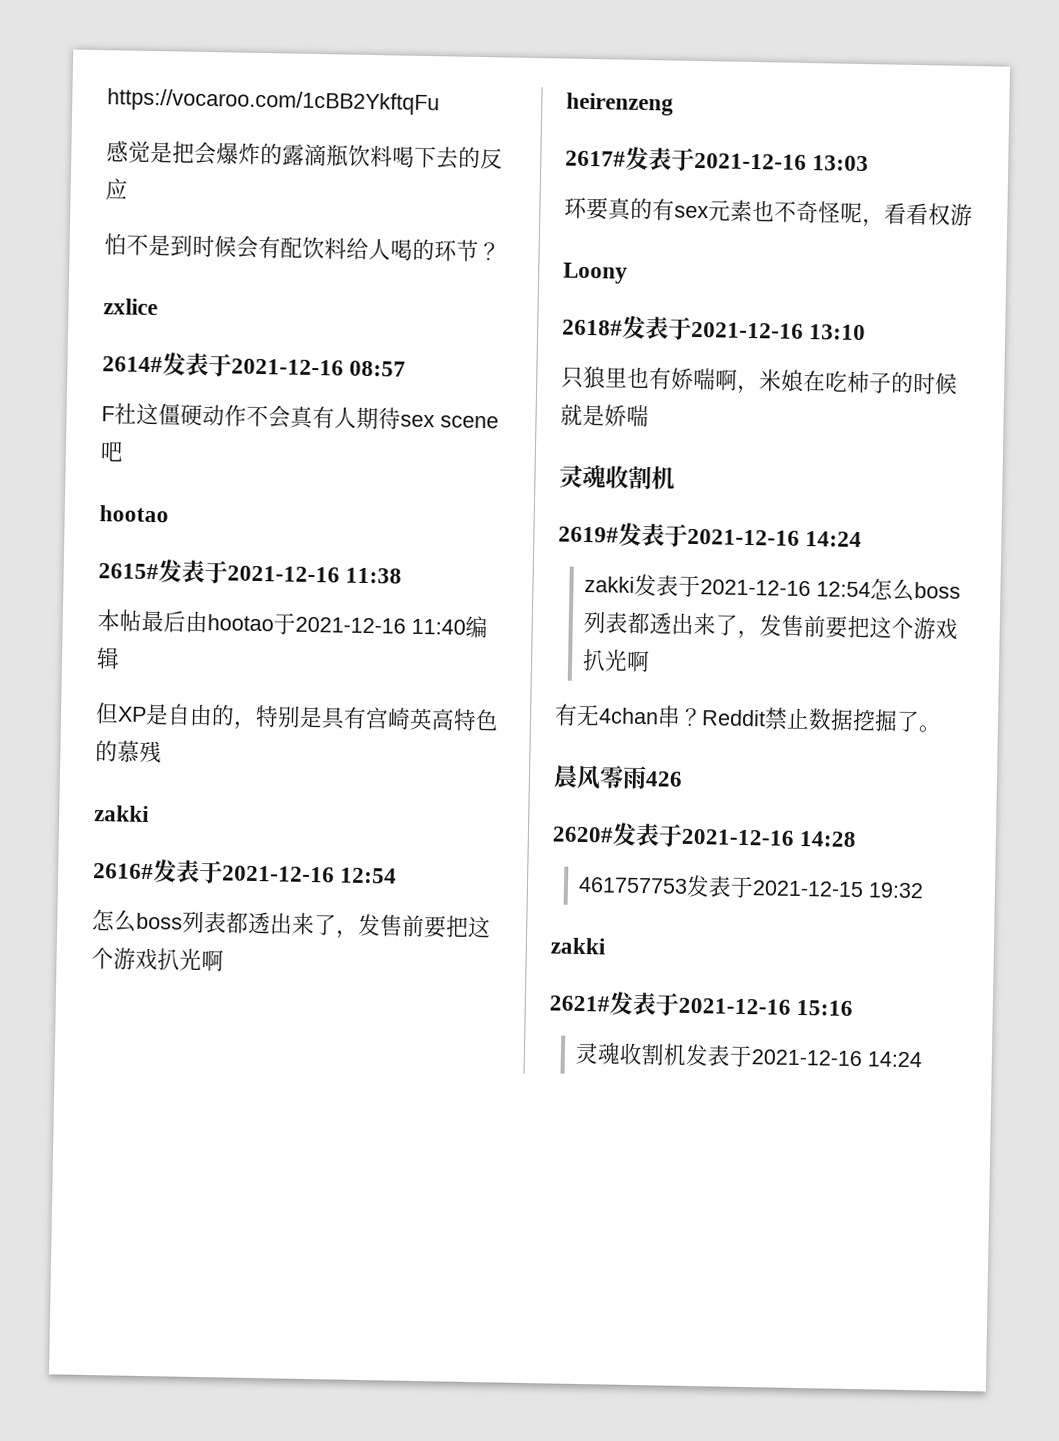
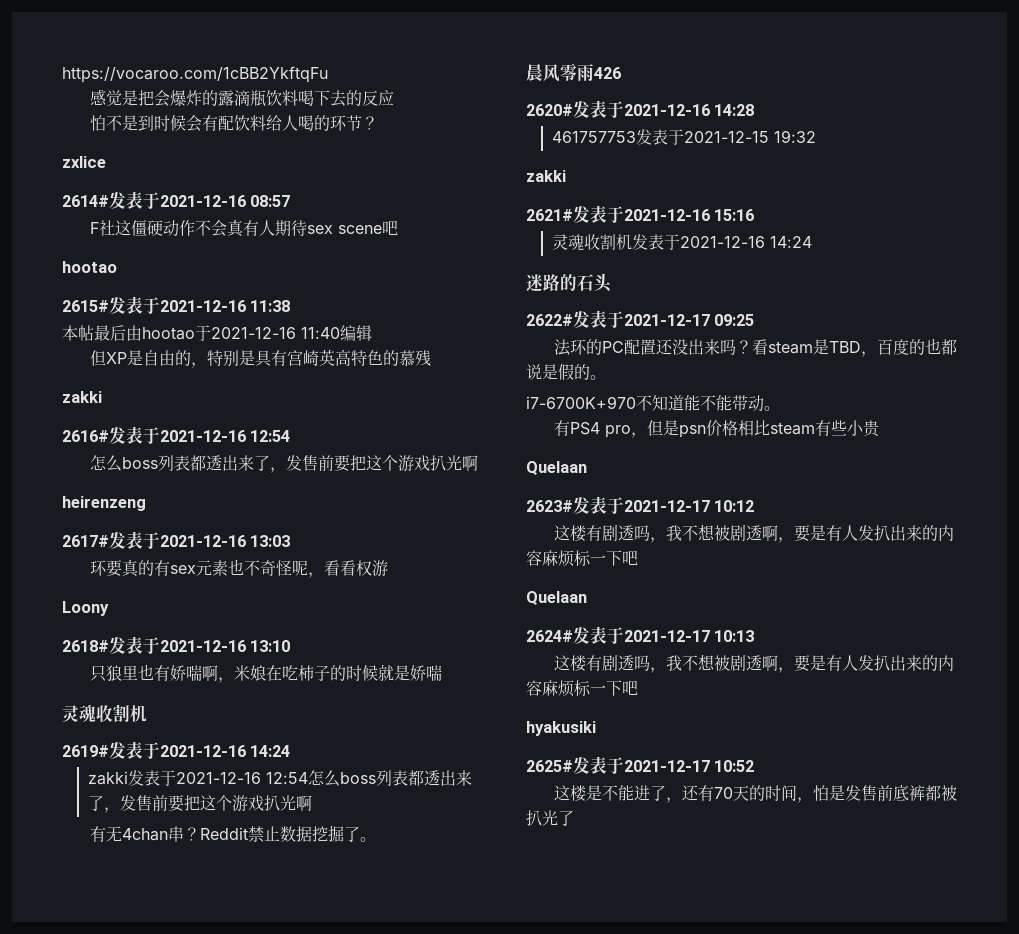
+ 迷路的石头
+ 2622#发表于2021-12-17 09:25
+ 法环的PC配置还没出来吗？看steam是TBD，百度的也都说是假的。
+ i7-6700K+970不知道能不能带动。
+ 有PS4 pro，但是psn价格相比steam有些小贵
+ Quelaan
+ 2623#发表于2021-12-17 10:12
+ 这楼有剧透吗，我不想被剧透啊，要是有人发扒出来的内容麻烦标一下吧
+ Quelaan
+ 2624#发表于2021-12-17 10:13
+ 这楼有剧透吗，我不想被剧透啊，要是有人发扒出来的内容麻烦标一下吧
+ hyakusiki
+ 2625#发表于2021-12-17 10:52
+ 这楼是不能进了，还有70天的时间，怕是发售前底裤都被扒光了

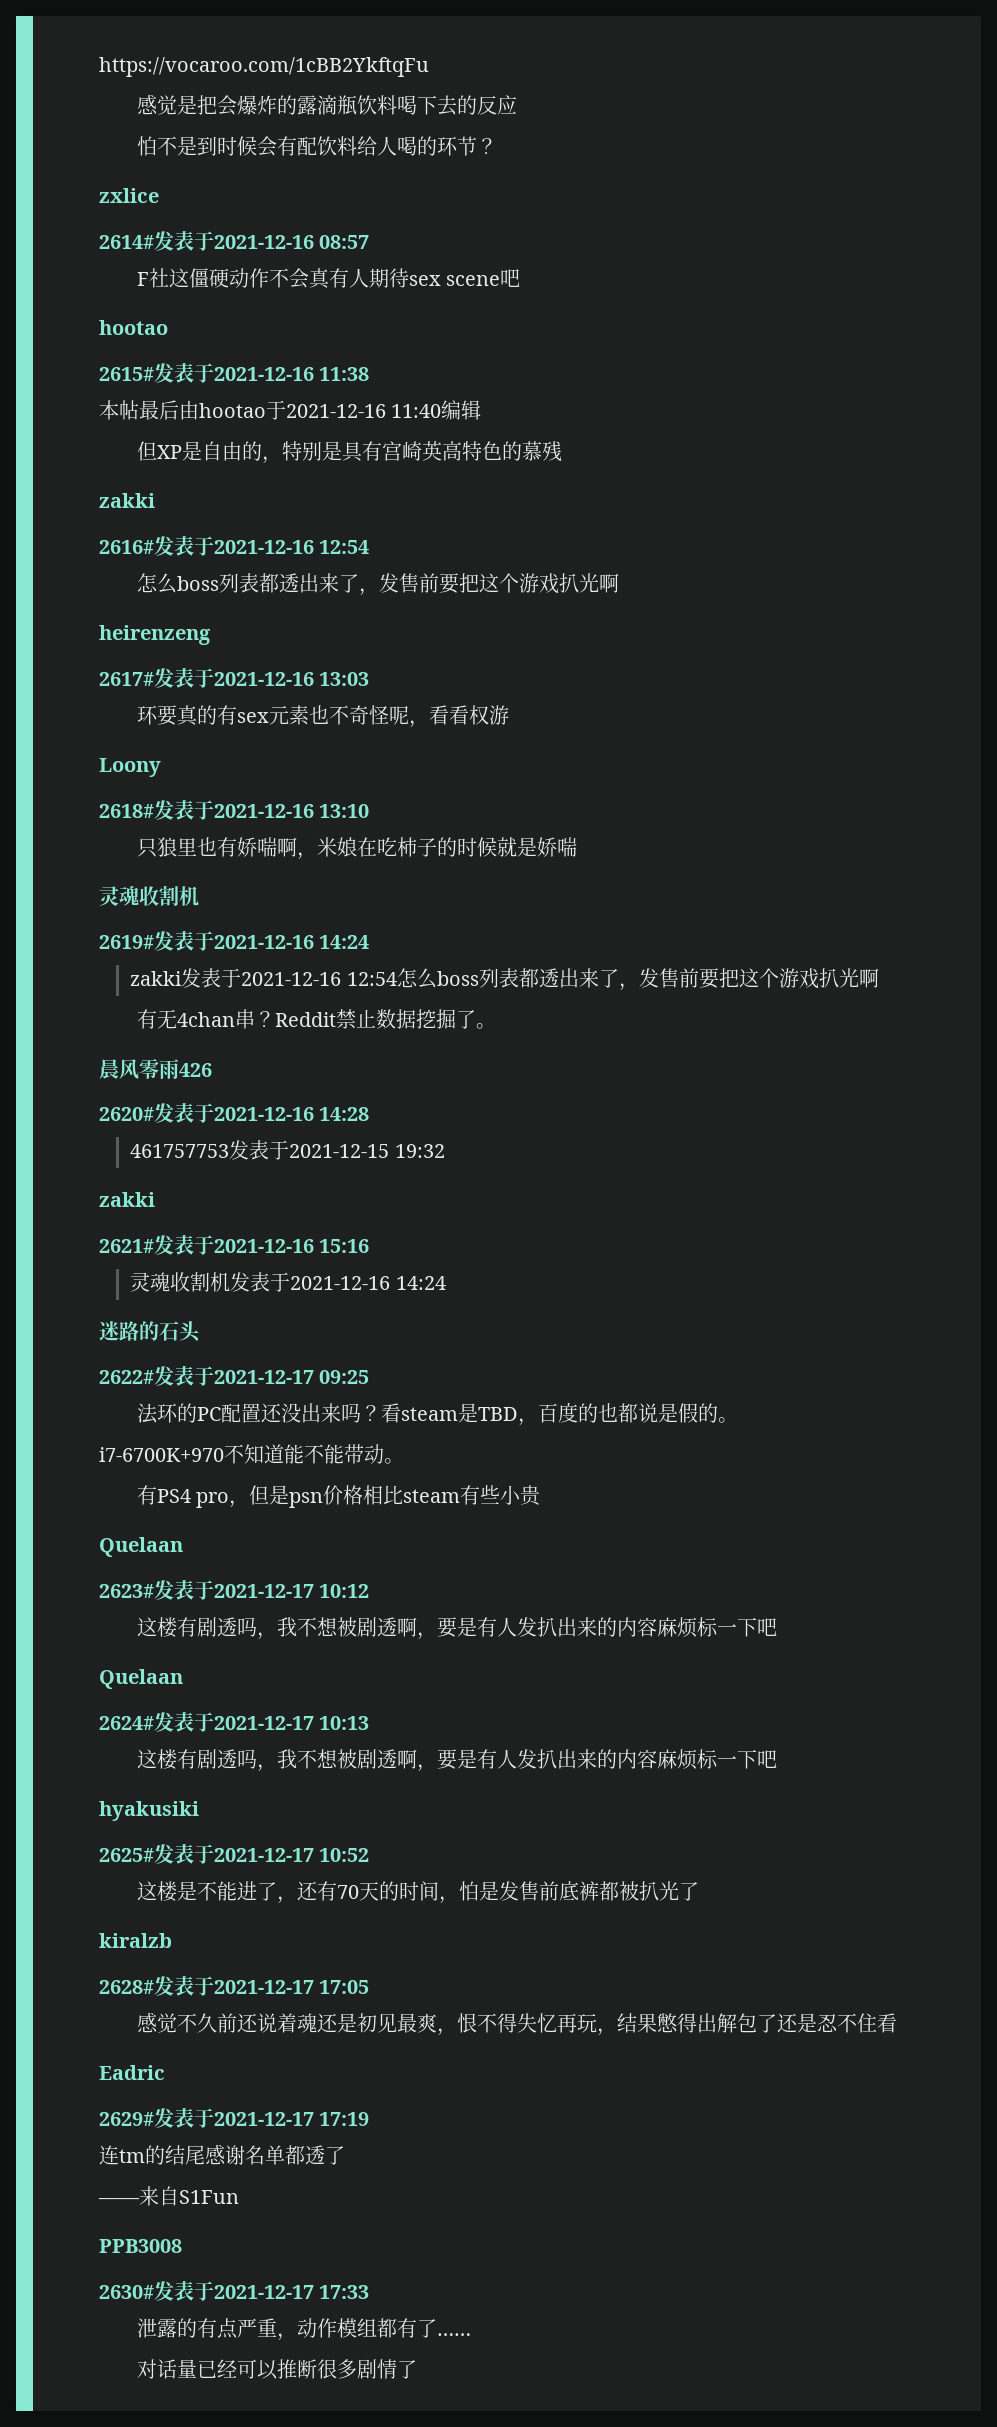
+ kiralzb
+ 2628#发表于2021-12-17 17:05
+ 感觉不久前还说着魂还是初见最爽，恨不得失忆再玩，结果憋得出解包了还是忍不住看
+ Eadric
+ 2629#发表于2021-12-17 17:19
+ 连tm的结尾感谢名单都透了
+ ——来自S1Fun
+ PPB3008
+ 2630#发表于2021-12-17 17:33
+ 泄露的有点严重，动作模组都有了……
+ 对话量已经可以推断很多剧情了

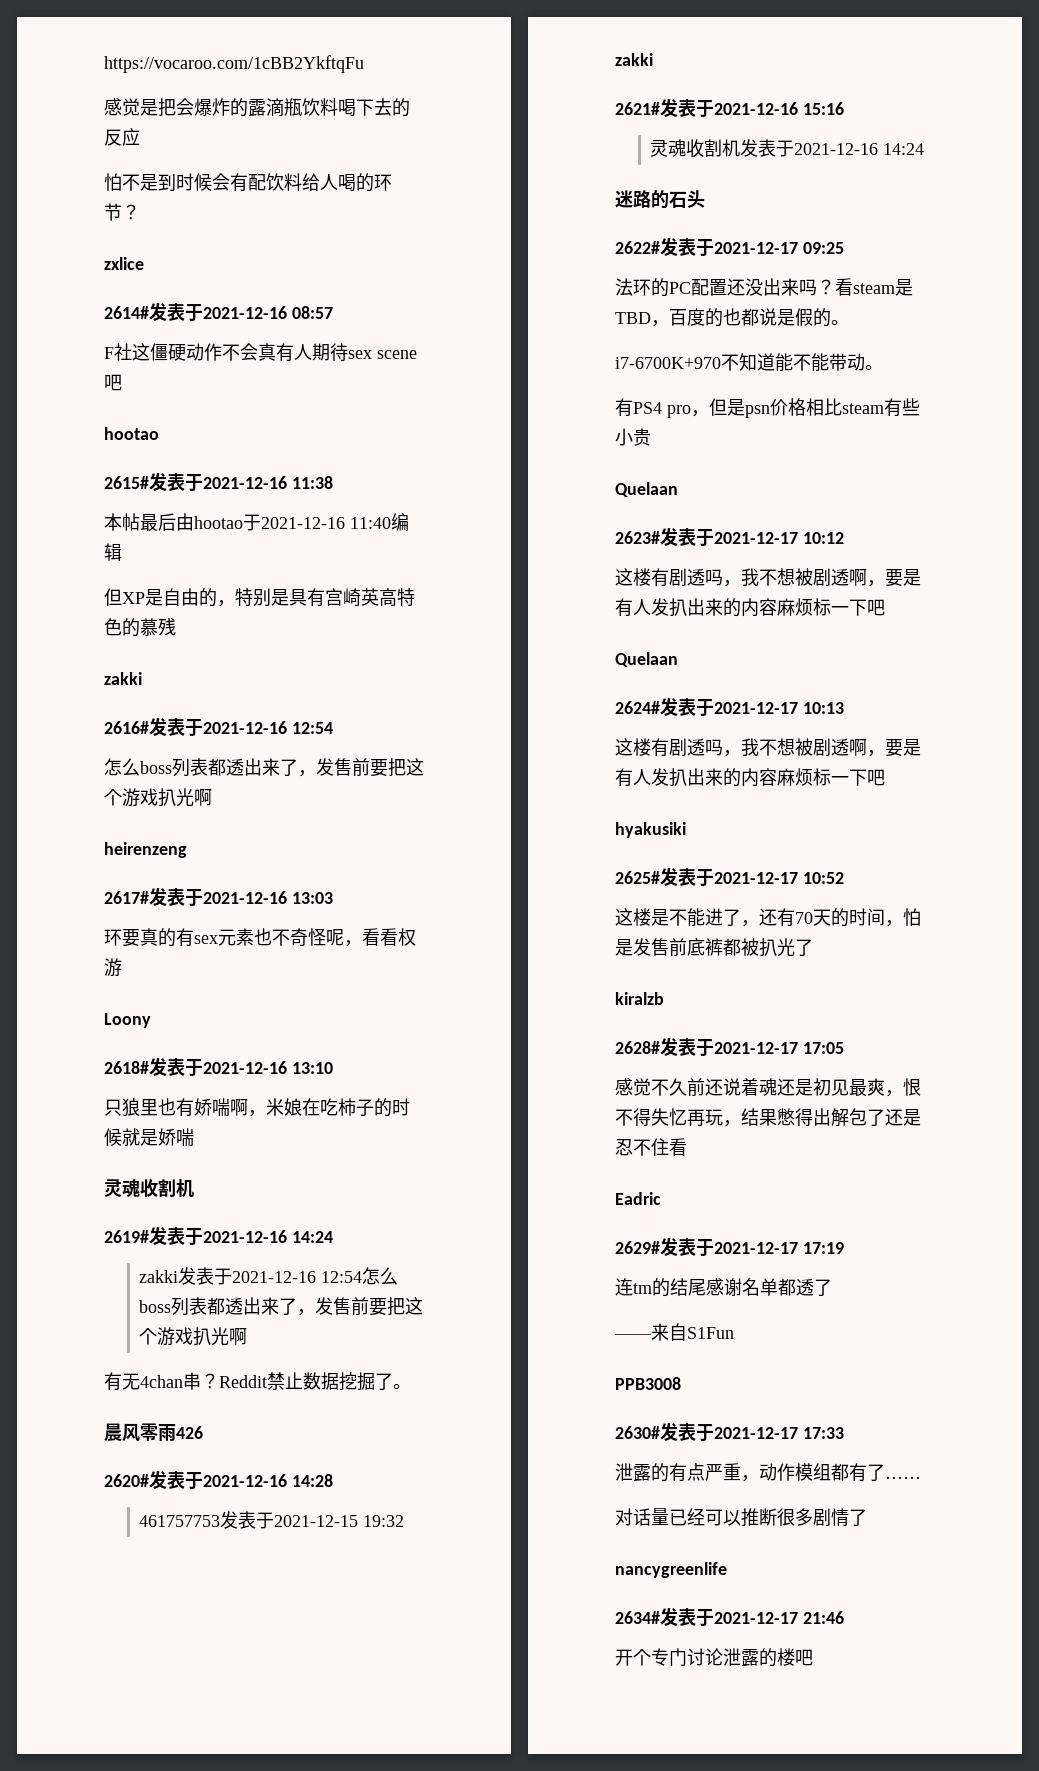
+ nancygreenlife
+ 2634#发表于2021-12-17 21:46
+ 开个专门讨论泄露的楼吧

